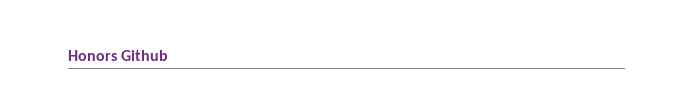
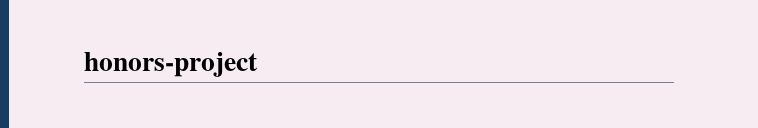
- Honors Github
+ honors-project

